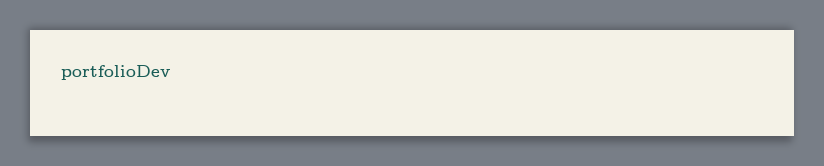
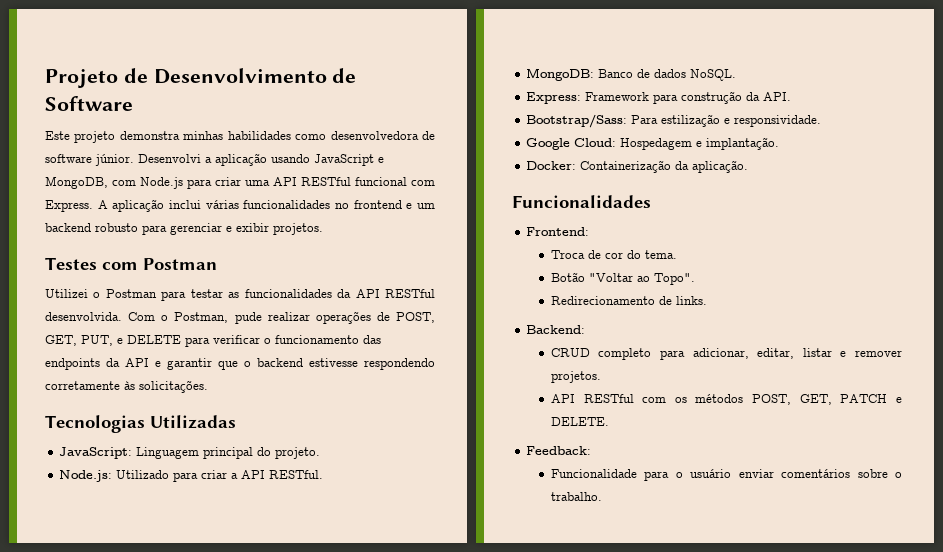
- portfolioDev
+ Projeto de Desenvolvimento de Software
+ Este projeto demonstra minhas habilidades como desenvolvedora de software júnior. Desenvolvi a aplicação usando JavaScript e MongoDB, com Node.js para criar uma API RESTful funcional com Express. A aplicação inclui várias funcionalidades no frontend e um backend robusto para gerenciar e exibir projetos.
+ Testes com Postman
+ Utilizei o Postman para testar as funcionalidades da API RESTful desenvolvida. Com o Postman, pude realizar operações de POST, GET, PUT, e DELETE para verificar o funcionamento das endpoints da API e garantir que o backend estivesse respondendo corretamente às solicitações.
+ Tecnologias Utilizadas
+ JavaScript: Linguagem principal do projeto.
+ Node.js: Utilizado para criar a API RESTful.
+ MongoDB: Banco de dados NoSQL.
+ Express: Framework para construção da API.
+ Bootstrap/Sass: Para estilização e responsividade.
+ Google Cloud: Hospedagem e implantação.
+ Docker: Containerização da aplicação.
+ Funcionalidades
+ Frontend:
+ Troca de cor do tema.
+ Botão "Voltar ao Topo".
+ Redirecionamento de links.
+ Backend:
+ CRUD completo para adicionar, editar, listar e remover projetos.
+ API RESTful com os métodos POST, GET, PATCH e DELETE.
+ Feedback:
+ Funcionalidade para o usuário enviar comentários sobre o trabalho.

